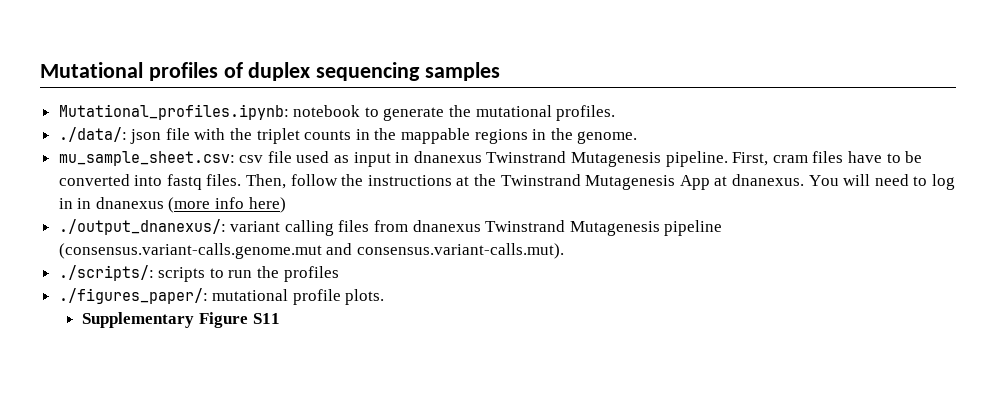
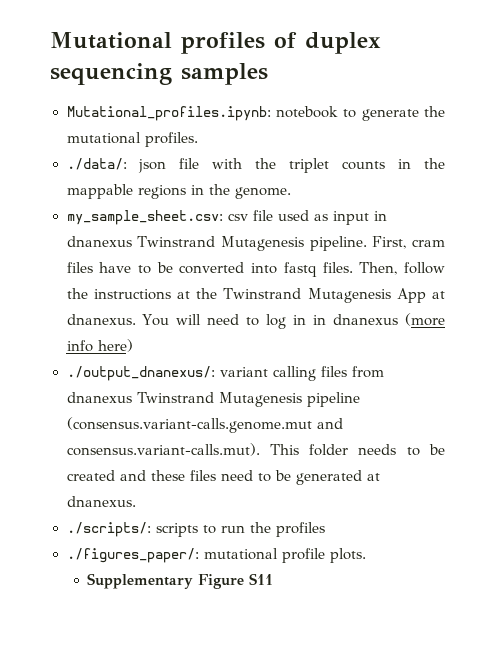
- mu_sample_sheet.csv: csv file used as input in dnanexus Twinstrand Mutagenesis pipeline.
+ my_sample_sheet.csv: csv file used as input in dnanexus Twinstrand Mutagenesis pipeline.
- ./output_dnanexus/: variant calling files from dnanexus Twinstrand Mutagenesis pipeline (consensus.variant-calls.genome.mut and consensus.variant-calls.mut).
+ ./output_dnanexus/: variant calling files from dnanexus Twinstrand Mutagenesis pipeline (consensus.variant-calls.genome.mut and consensus.variant-calls.mut). This folder needs to be created and these files need to be generated at dnanexus.

